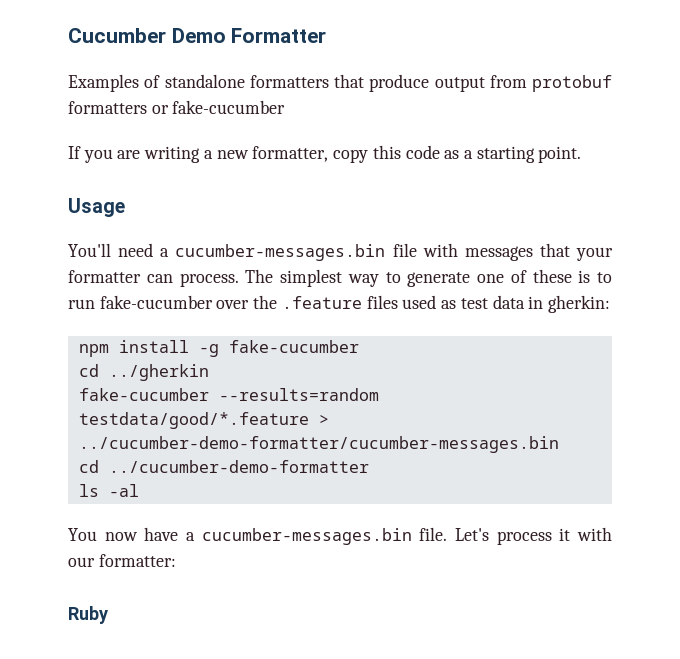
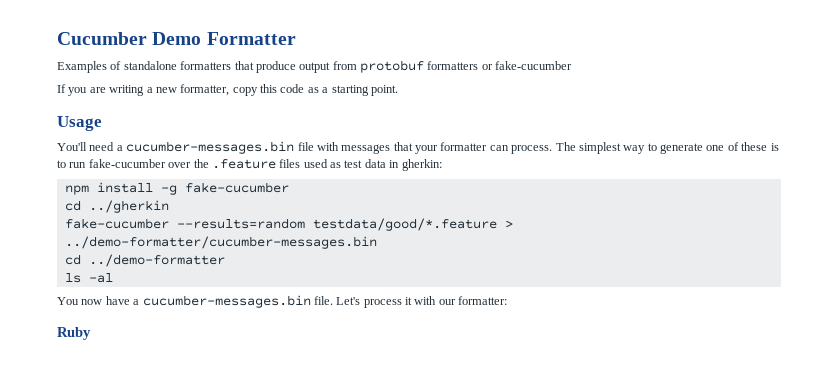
- fake-cucumber --results=random testdata/good/*.feature > ../cucumber-demo-formatter/cucumber-messages.bin
- cd ../cucumber-demo-formatter
+ fake-cucumber --results=random testdata/good/*.feature > ../demo-formatter/cucumber-messages.bin
+ cd ../demo-formatter

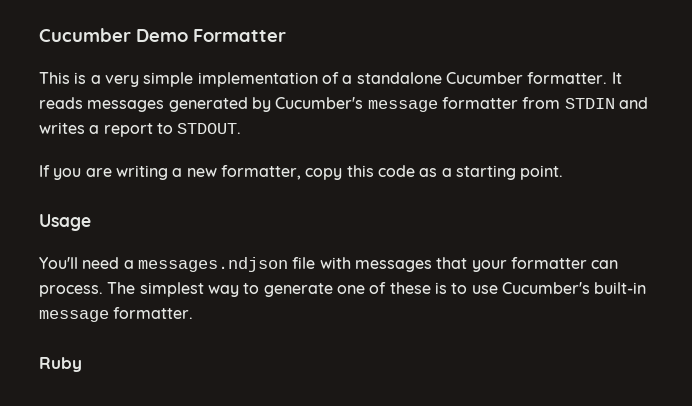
- Examples of standalone formatters that produce output from protobuf formatters or fake-cucumber
+ This is a very simple implementation of a standalone Cucumber formatter. It reads messages generated by Cucumber's message formatter from STDIN and writes a report to STDOUT.
- You'll need a cucumber-messages.bin file with messages that your formatter can process.
+ You'll need a messages.ndjson file with messages that your formatter can process.
- The simplest way to generate one of these is to run fake-cucumber over the .feature files used as test data in gherkin:
- npm install -g fake-cucumber
- cd ../gherkin
- fake-cucumber --results=random testdata/good/*.feature > ../demo-formatter/cucumber-messages.bin
- cd ../demo-formatter
- ls -al
- You now have a cucumber-messages.bin file. Let's process it with our formatter:
+ The simplest way to generate one of these is to use Cucumber's built-in message formatter.

